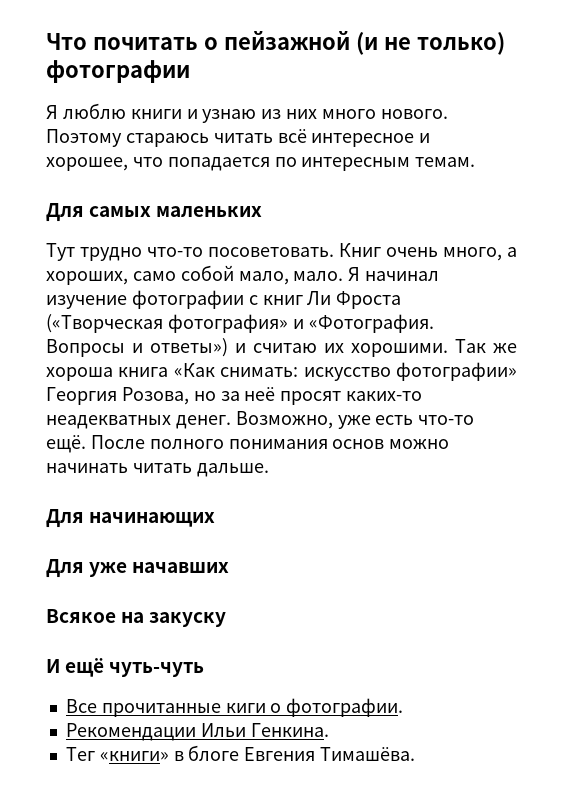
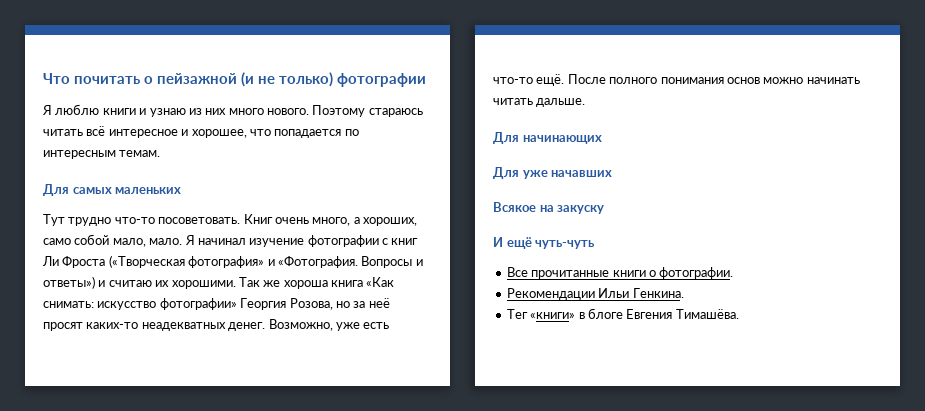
- Все прочитанные киги о фотографии.
+ Все прочитанные книги о фотографии.

